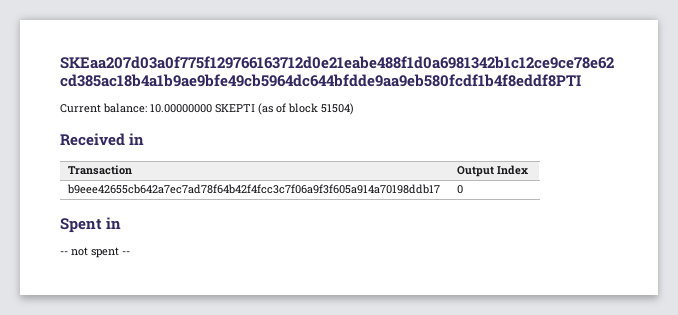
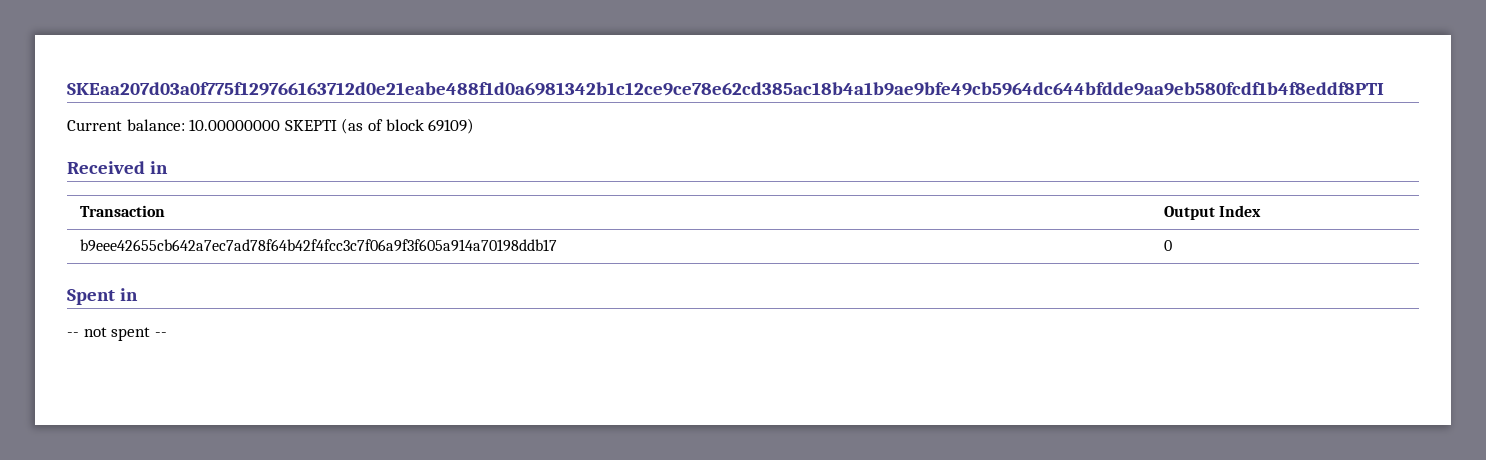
- Current balance: 10.00000000 SKEPTI (as of block 51504)
+ Current balance: 10.00000000 SKEPTI (as of block 69109)

